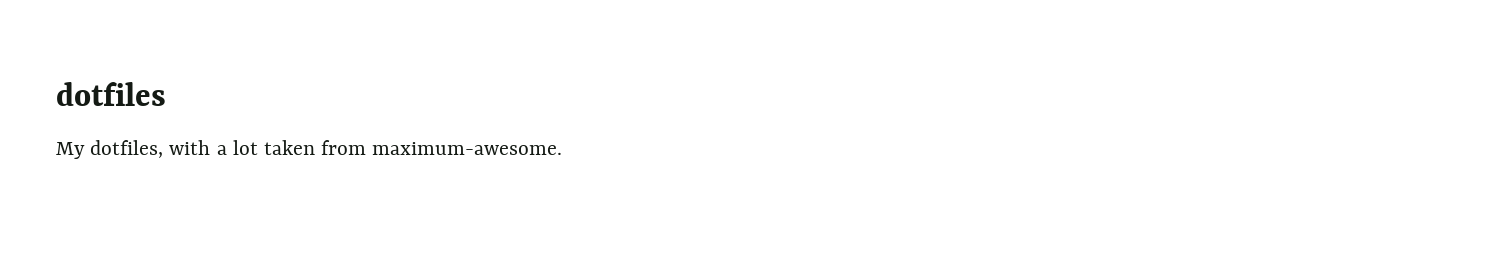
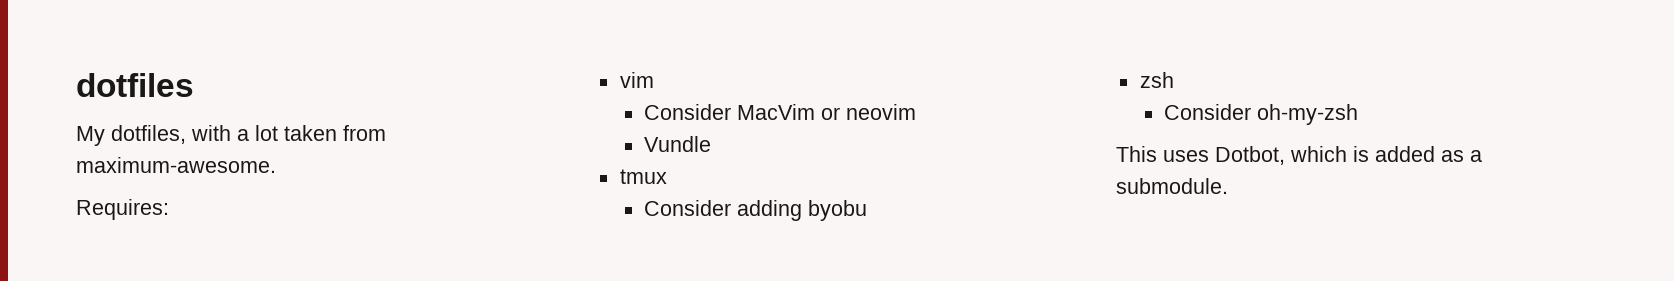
+ Requires:
+ vim
+ Consider MacVim or neovim
+ Vundle
+ tmux
+ Consider adding byobu
+ zsh
+ Consider oh-my-zsh
+ This uses Dotbot, which is added as a submodule.

